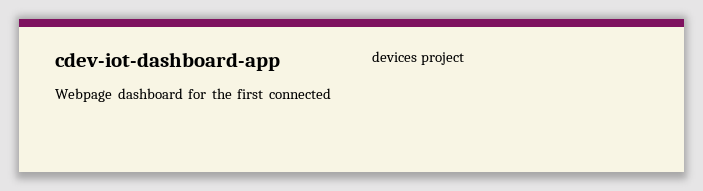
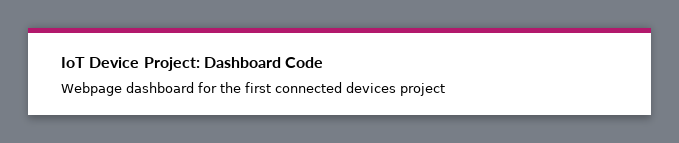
- cdev-iot-dashboard-app
+ IoT Device Project: Dashboard Code

